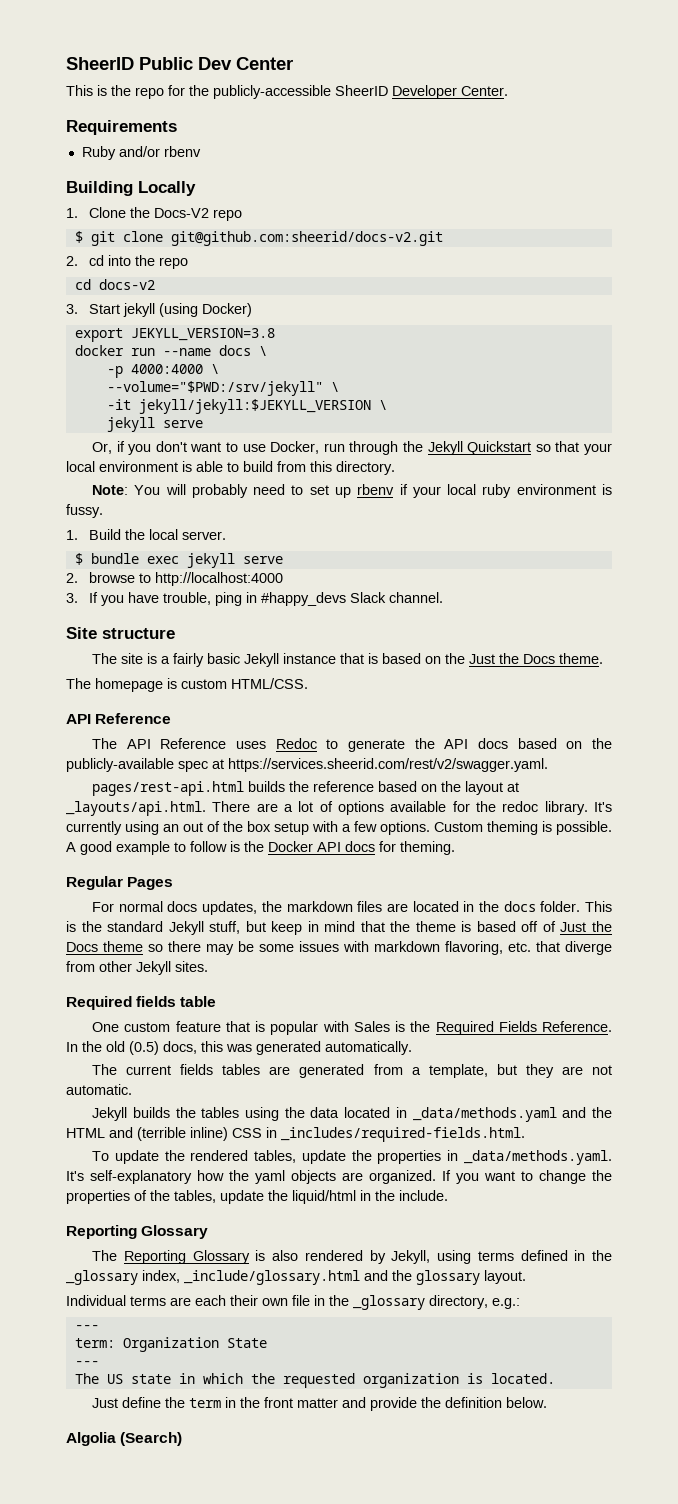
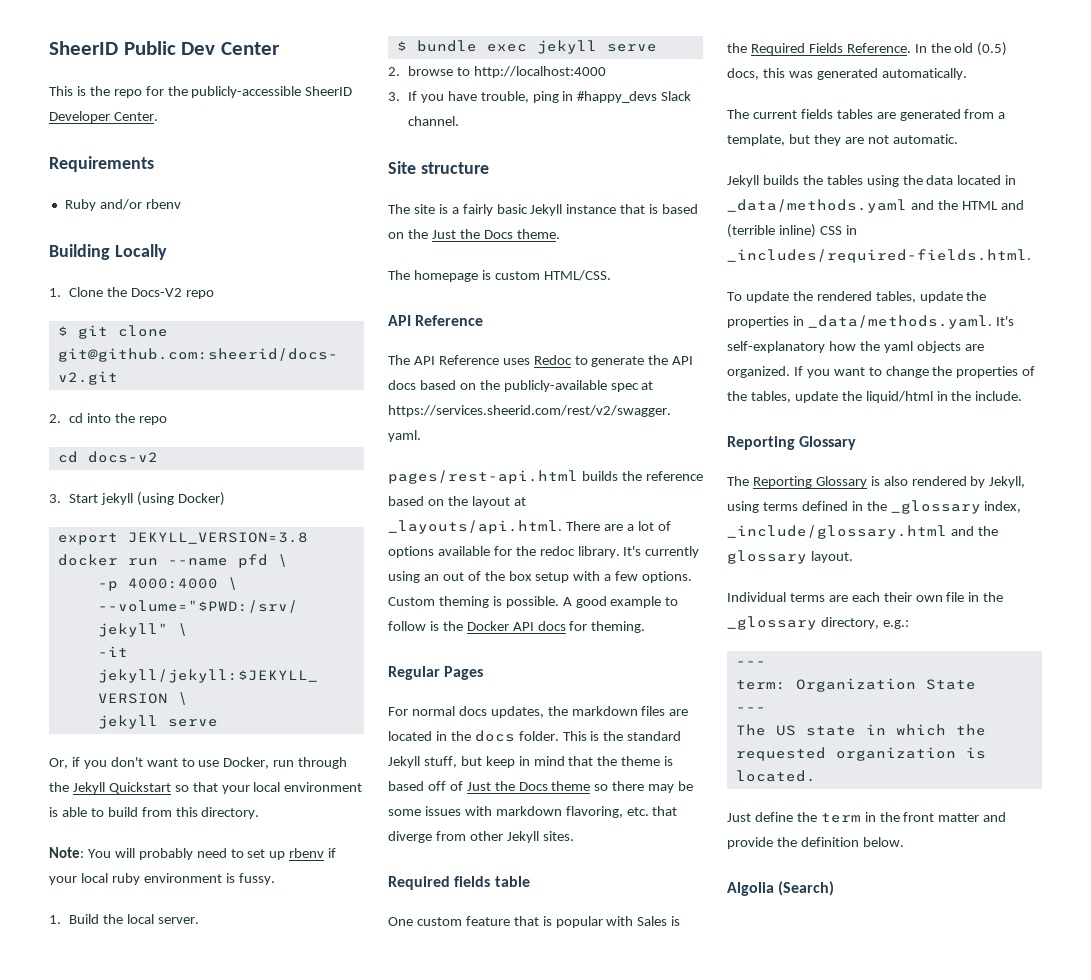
- docker run --name docs \
+ docker run --name pfd \

